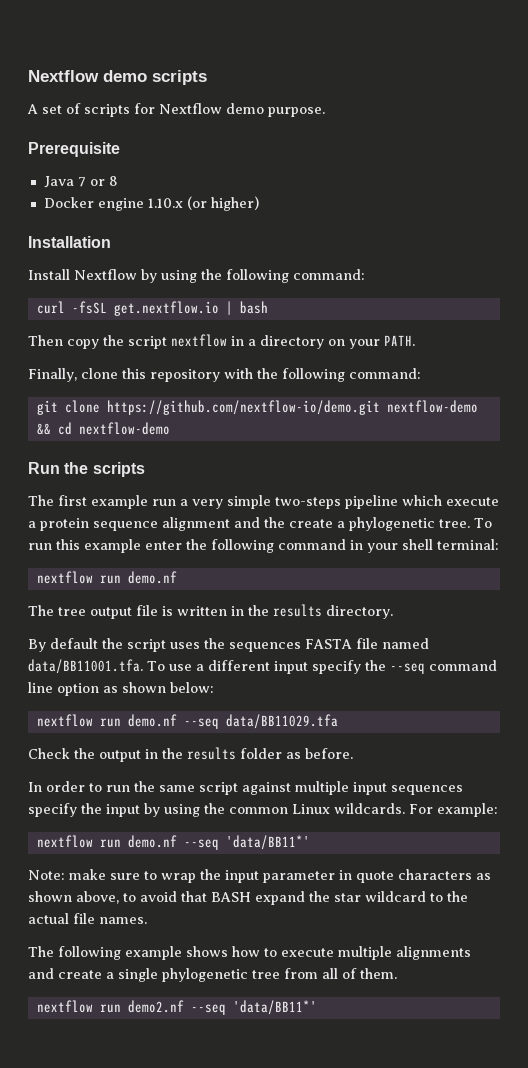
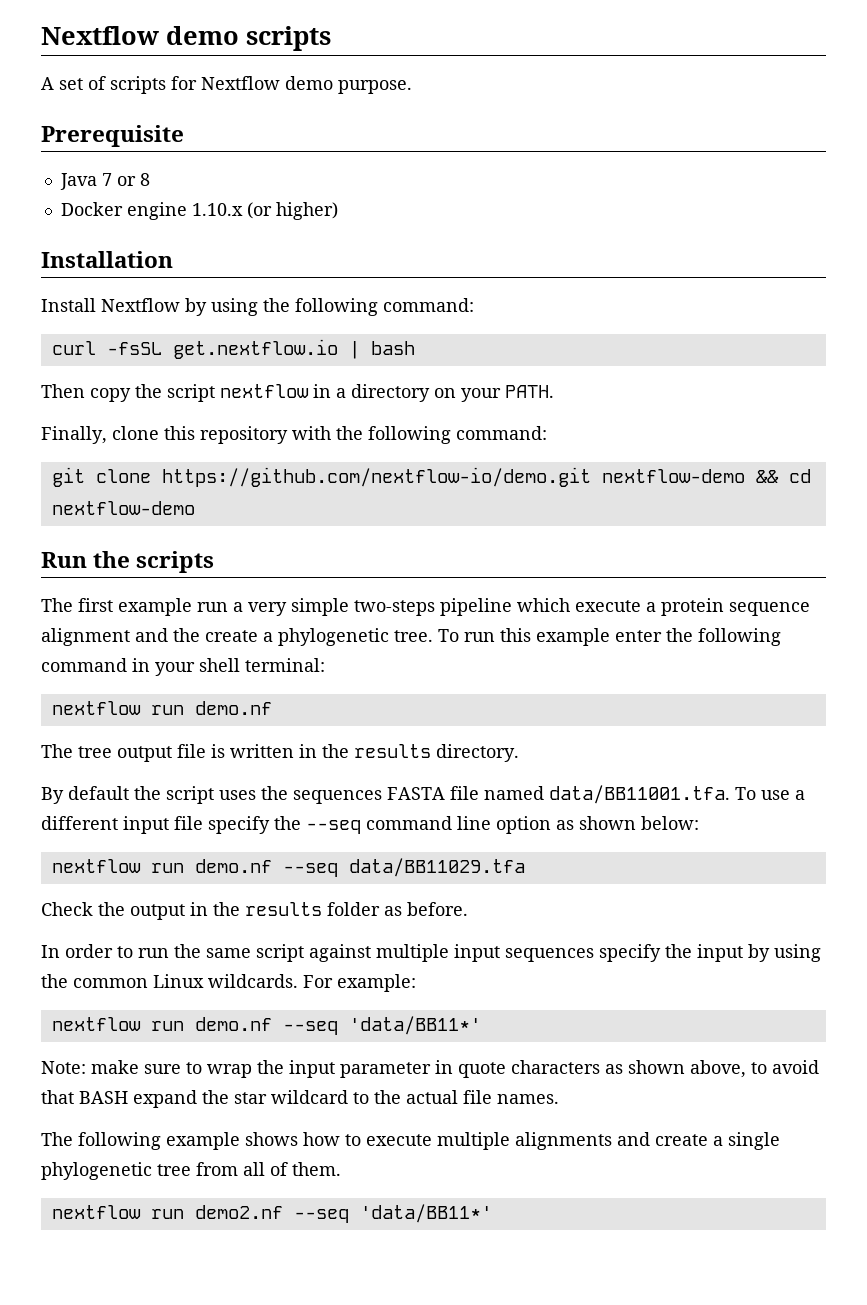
- By default the script uses the sequences FASTA file named data/BB11001.tfa. To use a different input specify the --seq command line option as shown below:
+ By default the script uses the sequences FASTA file named data/BB11001.tfa. To use a different input file specify the --seq command line option as shown below:

